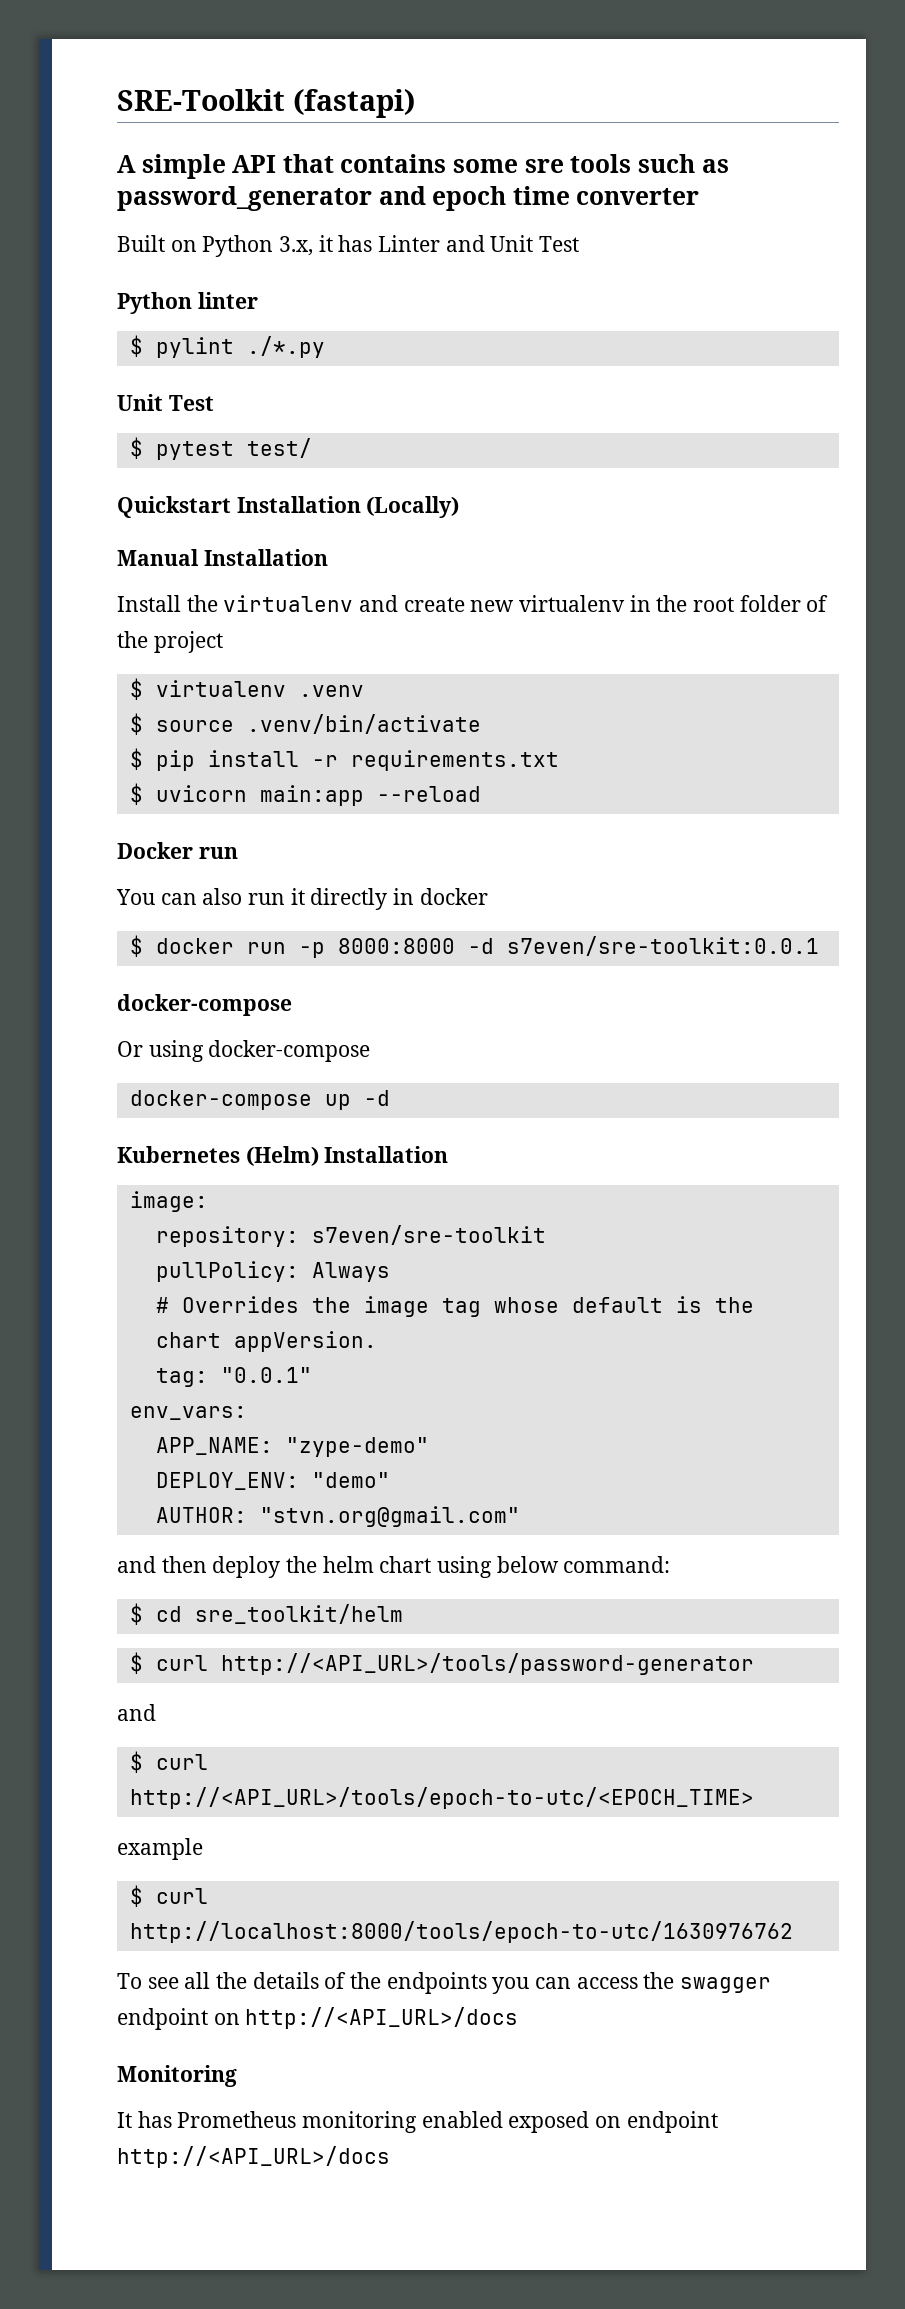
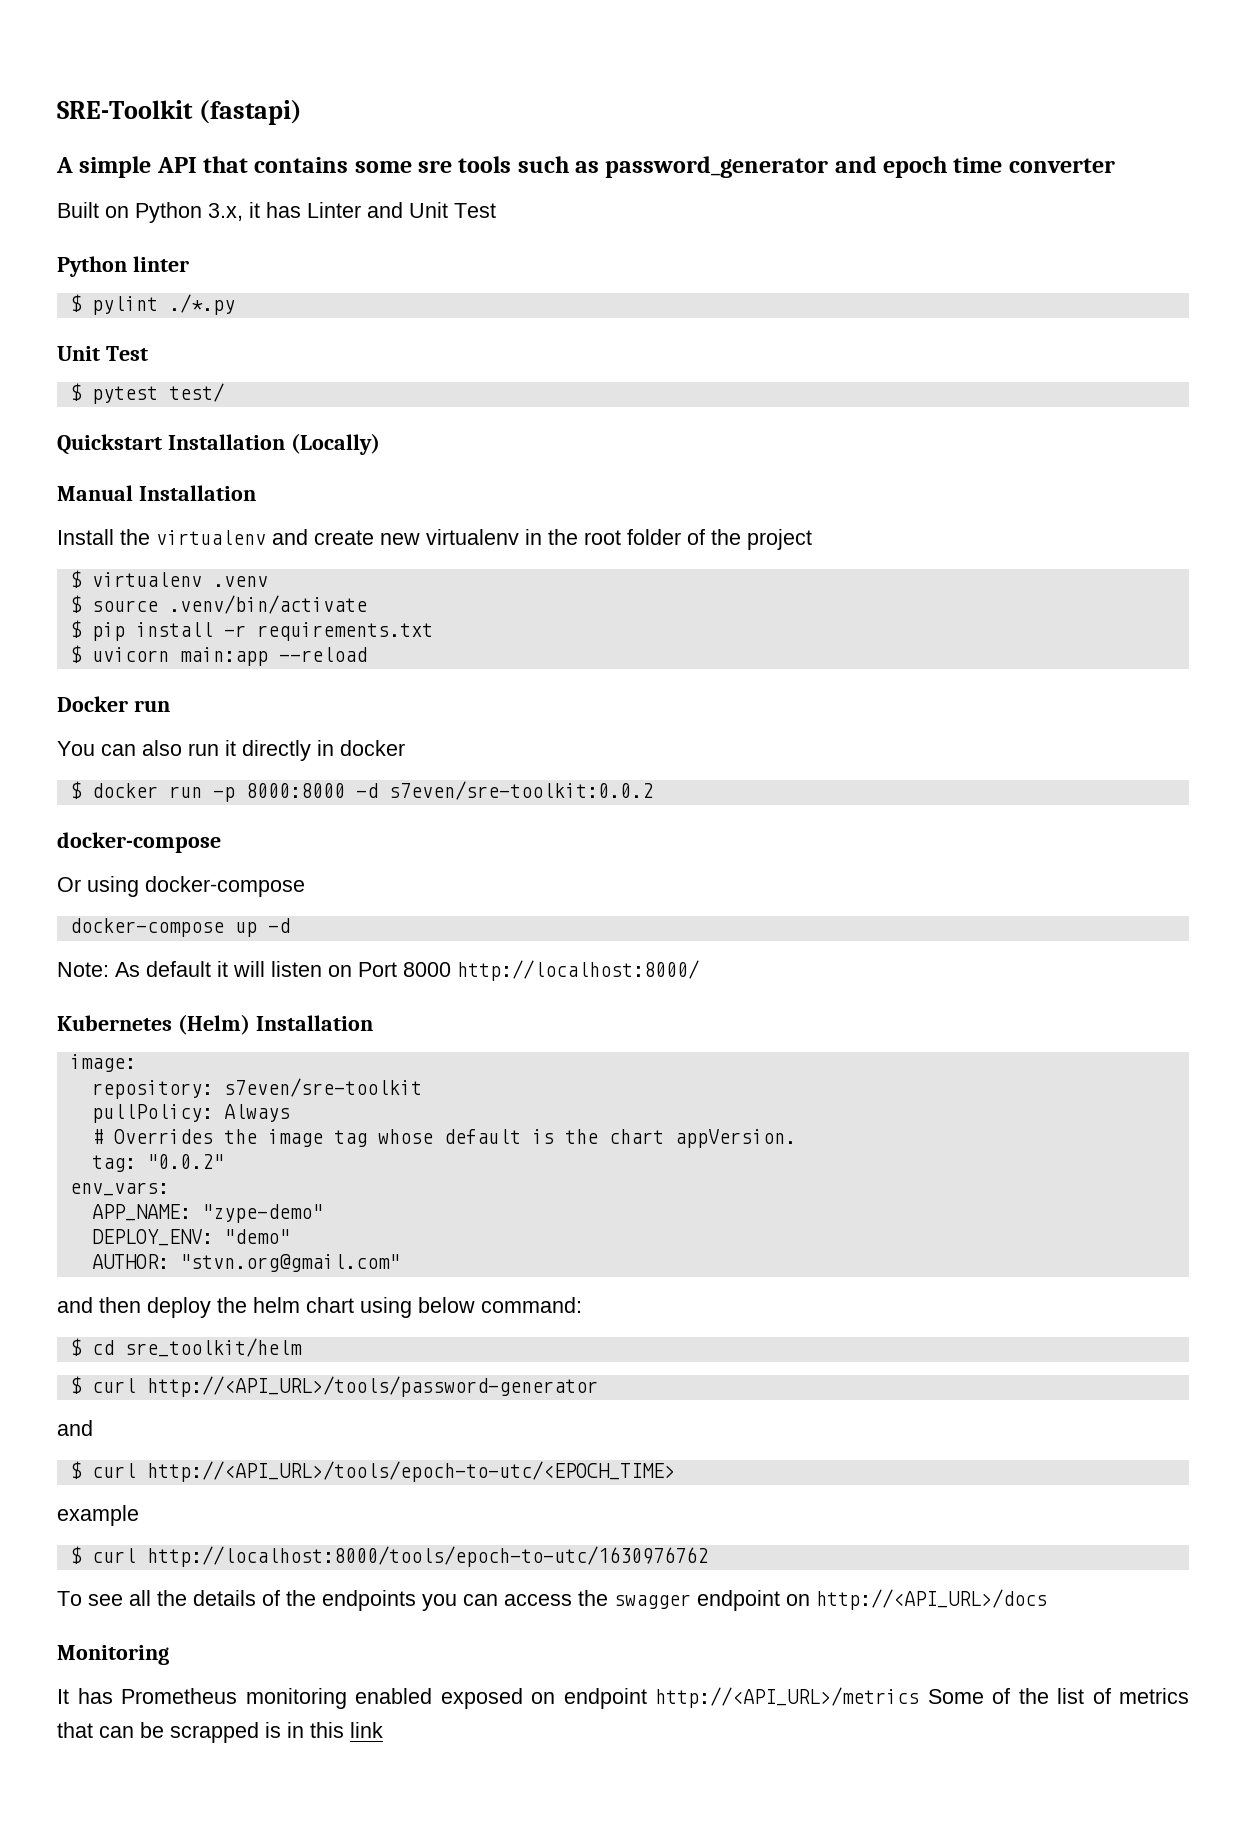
- $ docker run -p 8000:8000 -d s7even/sre-toolkit:0.0.1
+ $ docker run -p 8000:8000 -d s7even/sre-toolkit:0.0.2
+ Note: As default it will listen on Port 8000 http://localhost:8000/
- tag: "0.0.1"
+ tag: "0.0.2"
- It has Prometheus monitoring enabled exposed on endpoint http://<API_URL>/docs
+ It has Prometheus monitoring enabled exposed on endpoint http://<API_URL>/metrics Some of the list of metrics that can be scrapped is in this link

